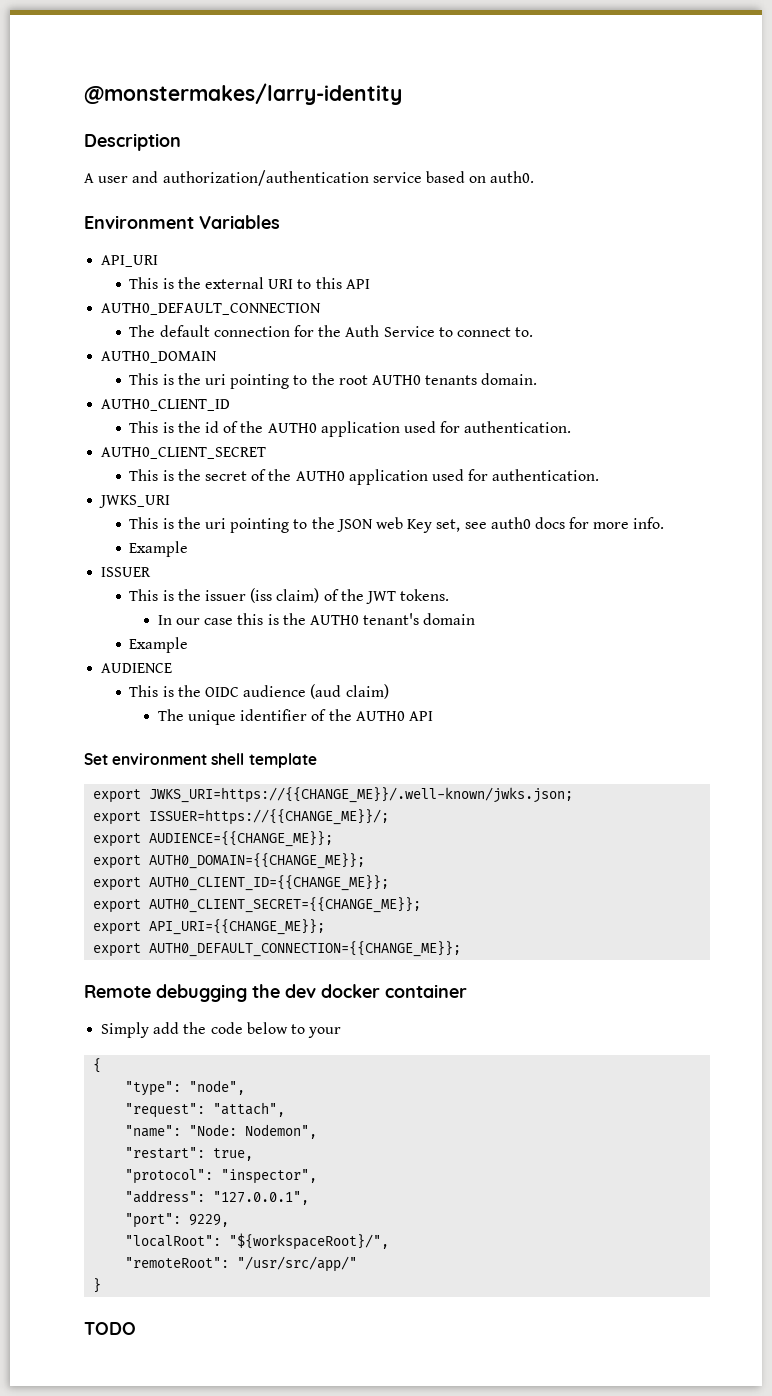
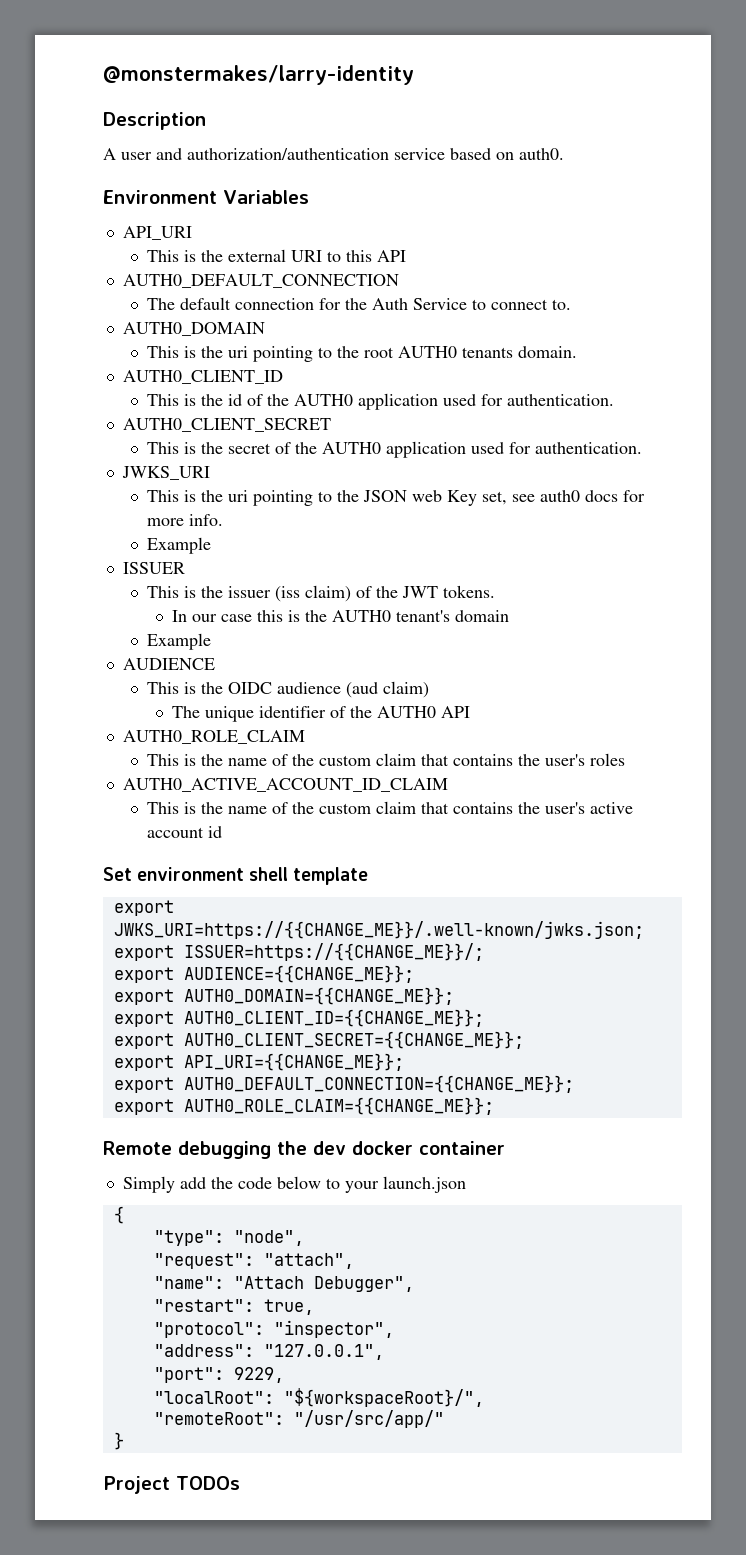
+ AUTH0_ROLE_CLAIM
+ This is the name of the custom claim that contains the user's roles
+ AUTH0_ACTIVE_ACCOUNT_ID_CLAIM
+ This is the name of the custom claim that contains the user's active account id
+ export AUTH0_ROLE_CLAIM={{CHANGE_ME}};
- Simply add the code below to your
+ Simply add the code below to your launch.json
- "name": "Node: Nodemon",
+ "name": "Attach Debugger",
- TODO
+ Project TODOs

